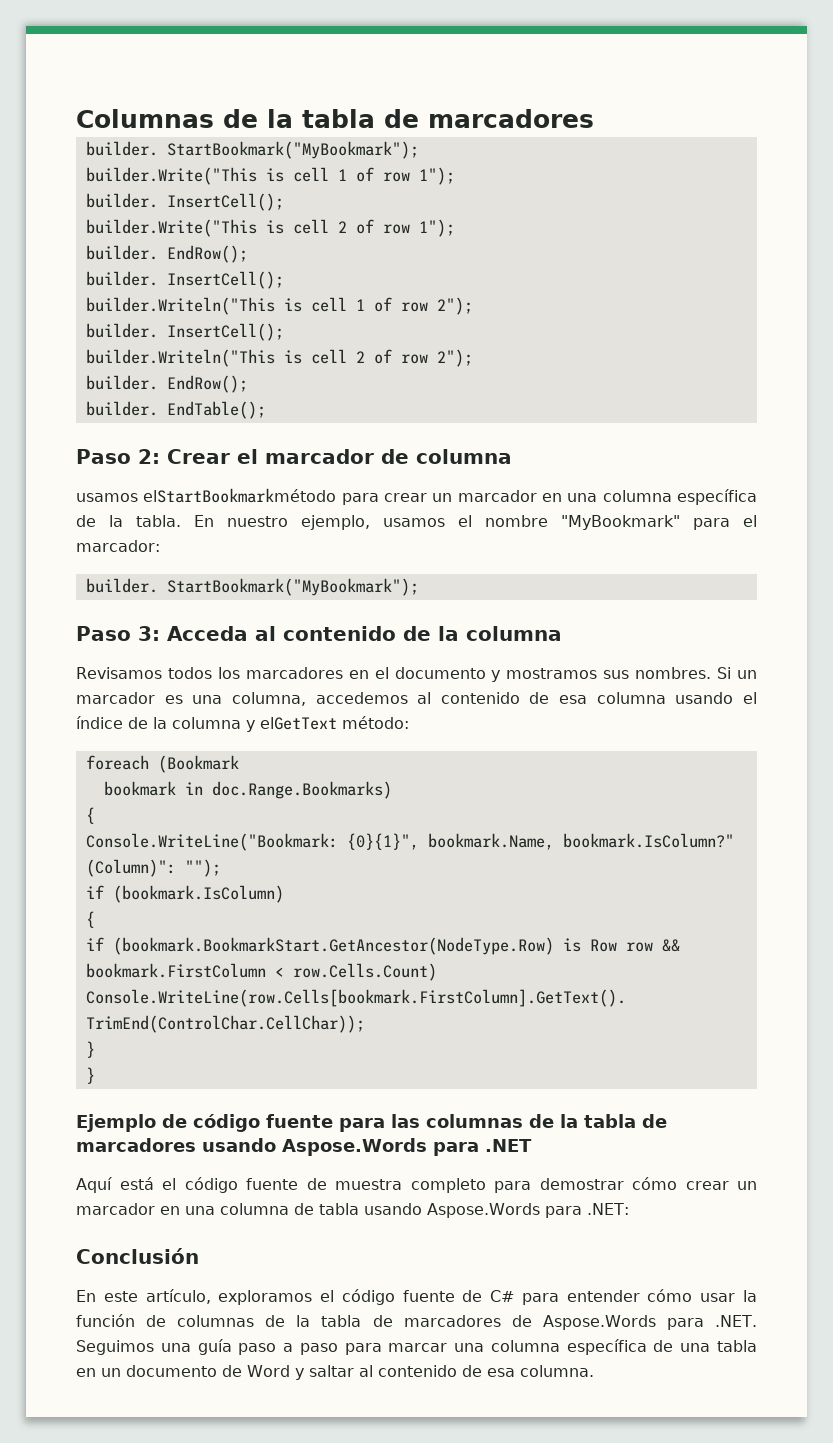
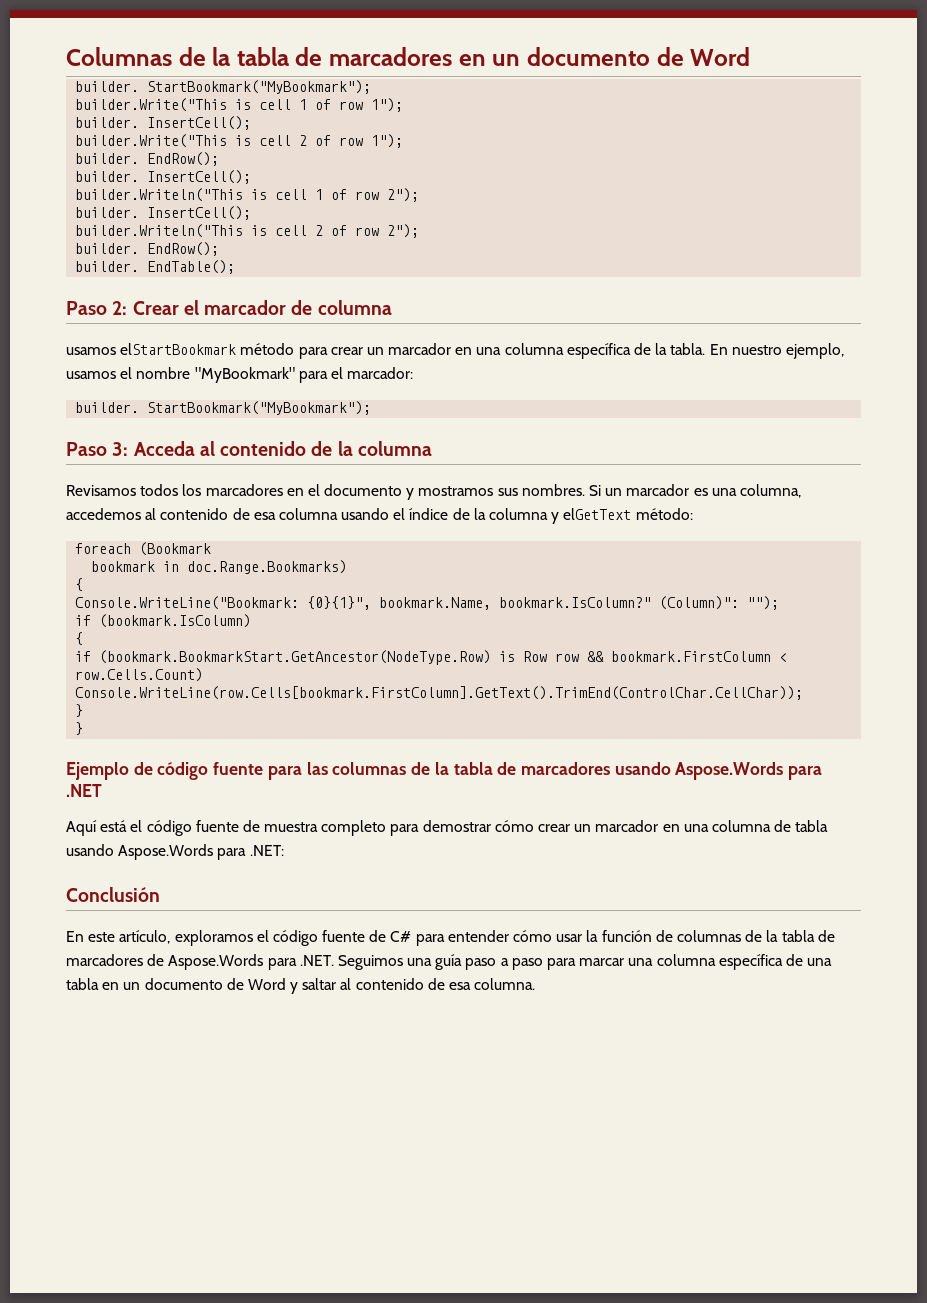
- Columnas de la tabla de marcadores
+ Columnas de la tabla de marcadores en un documento de Word
- usamos elStartBookmarkmétodo para crear un marcador en una columna específica de la tabla.
+ usamos elStartBookmark método para crear un marcador en una columna específica de la tabla.

